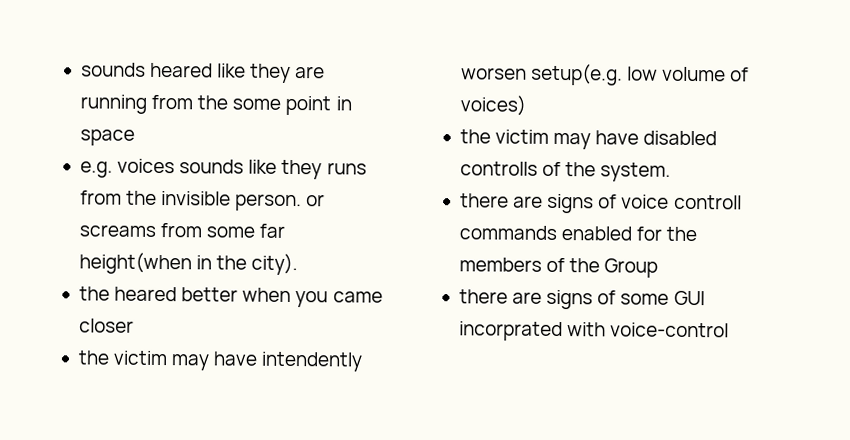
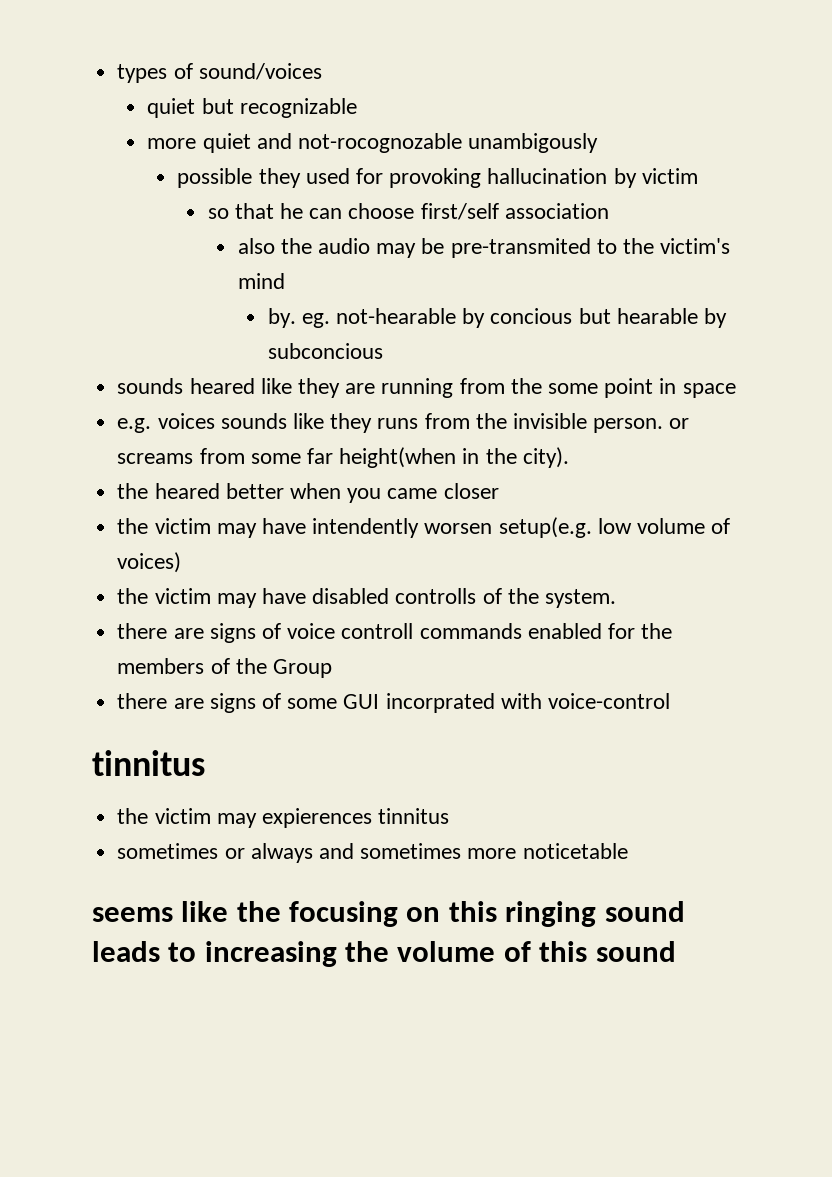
+ types of sound/voices
+ quiet but recognizable
+ more quiet and not-rocognozable unambigously
+ possible they used for provoking hallucination by victim
+ so that he can choose first/self association
+ also the audio may be pre-transmited to the victim's mind
+ by. eg. not-hearable by concious but hearable by subconcious
  there are signs of some GUI incorprated with voice-control
+ tinnitus
+ the victim may expierences tinnitus
+ sometimes or always and sometimes more noticetable
+ seems like the focusing on this ringing sound leads to increasing the volume of this sound

